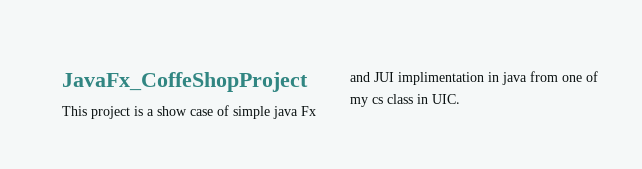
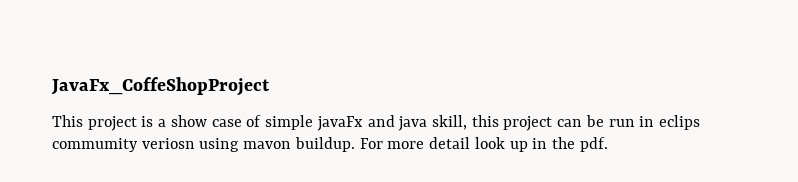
- This project is a show case of simple java Fx and JUI implimentation in java from one of my cs class in UIC.
+ This project is a show case of simple javaFx and java skill, this project can be run in eclips commumity veriosn using mavon buildup. For more detail look up in the pdf.

